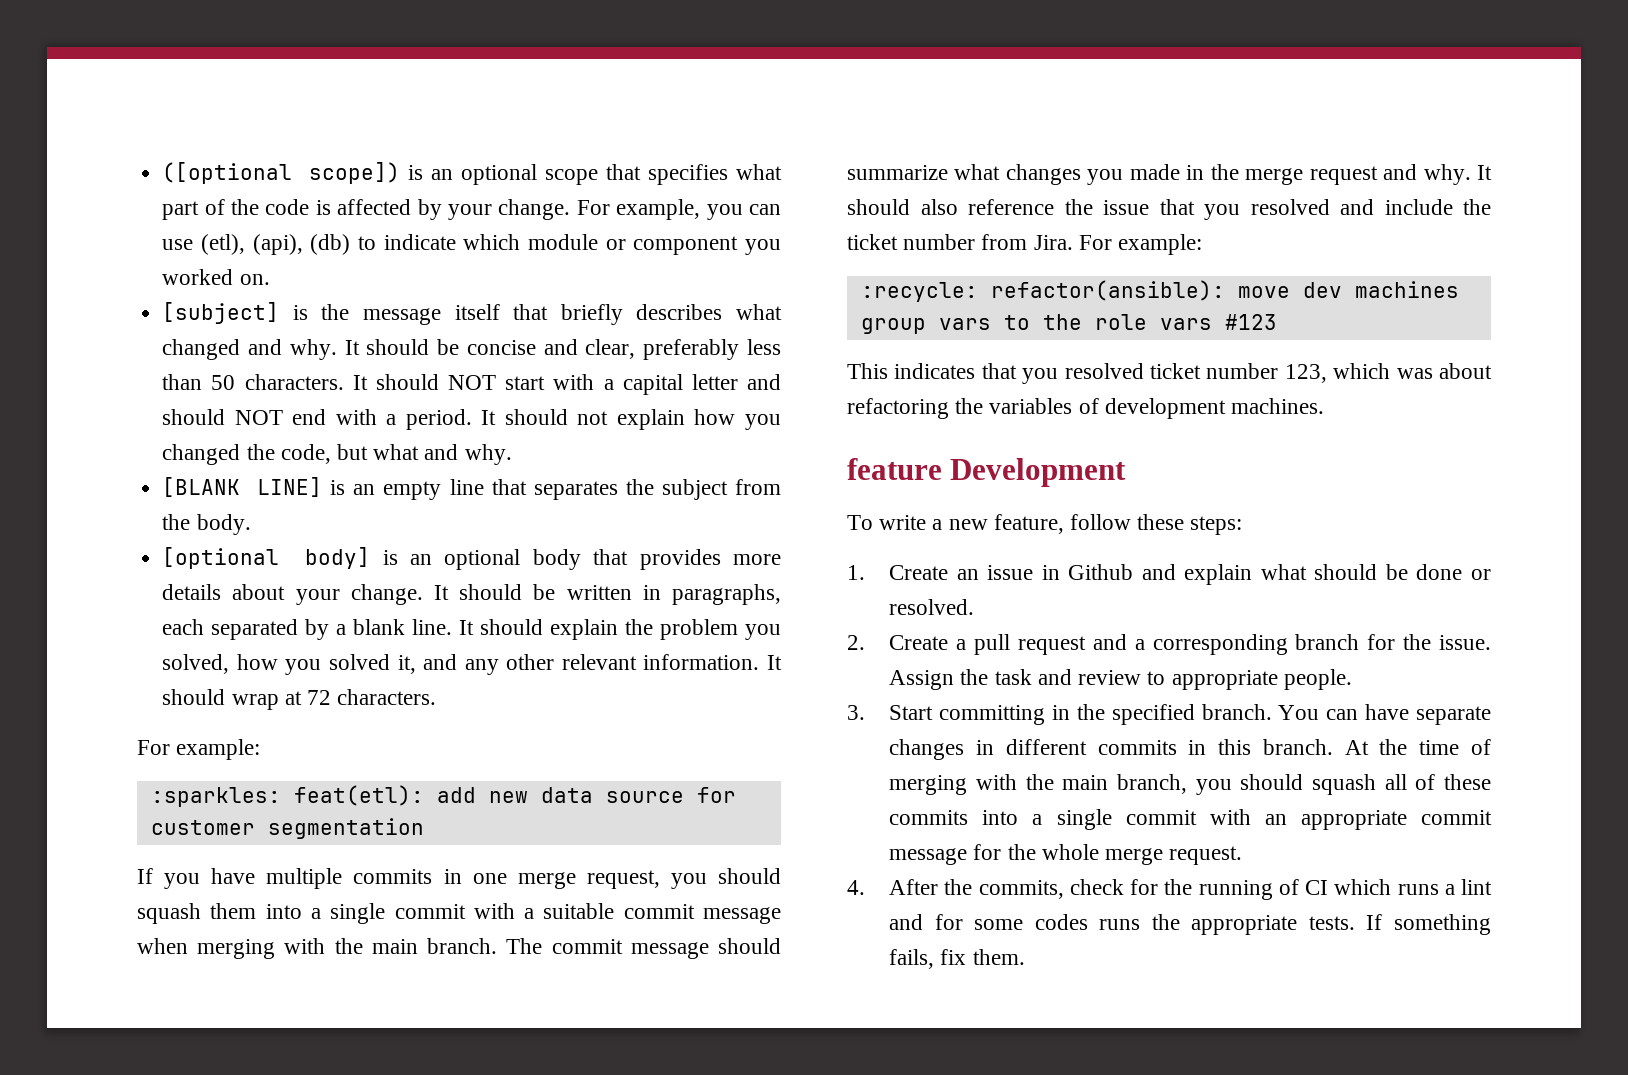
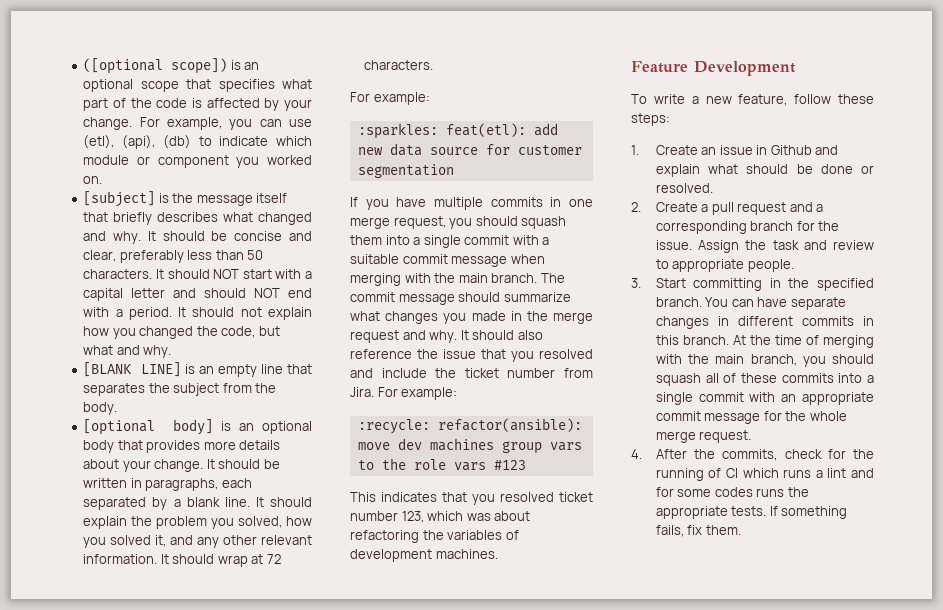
- feature Development
+ Feature Development

